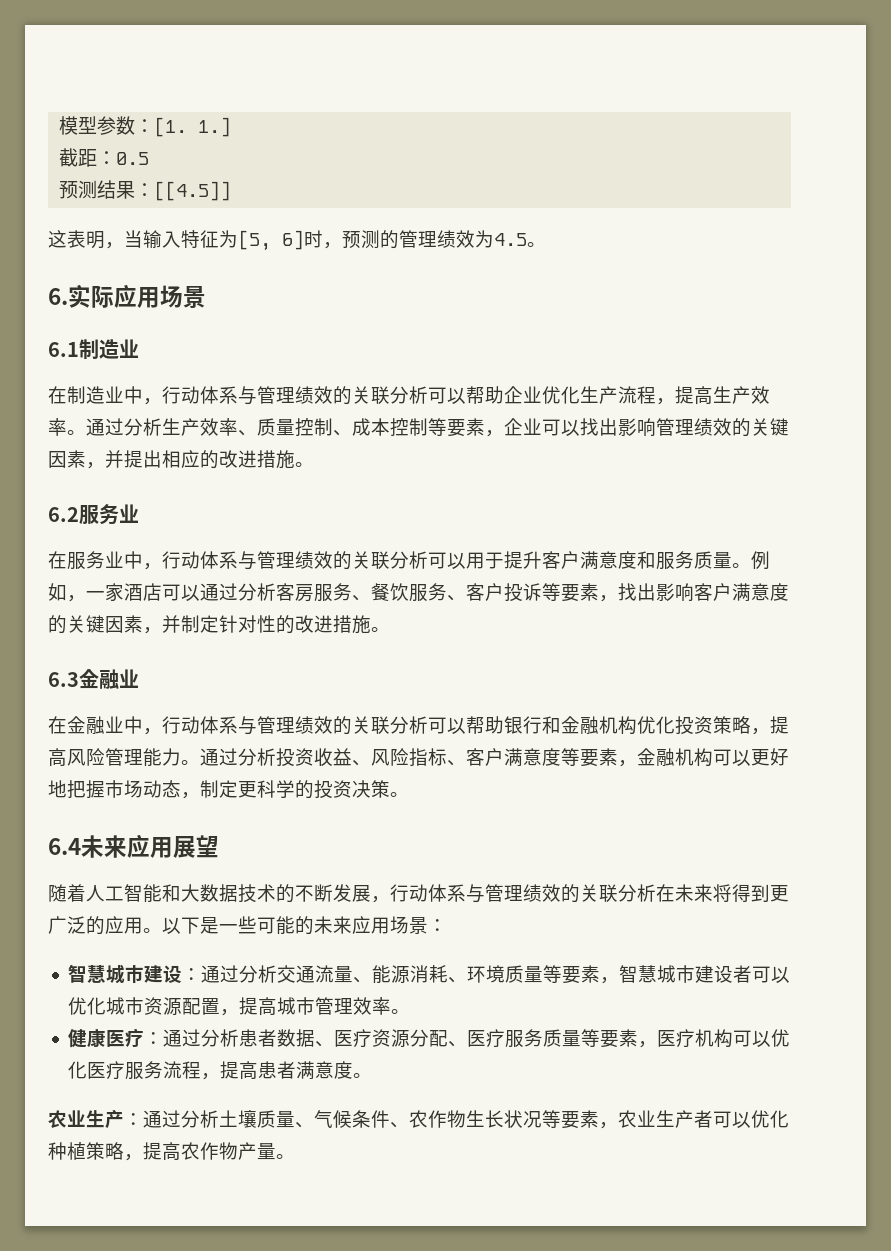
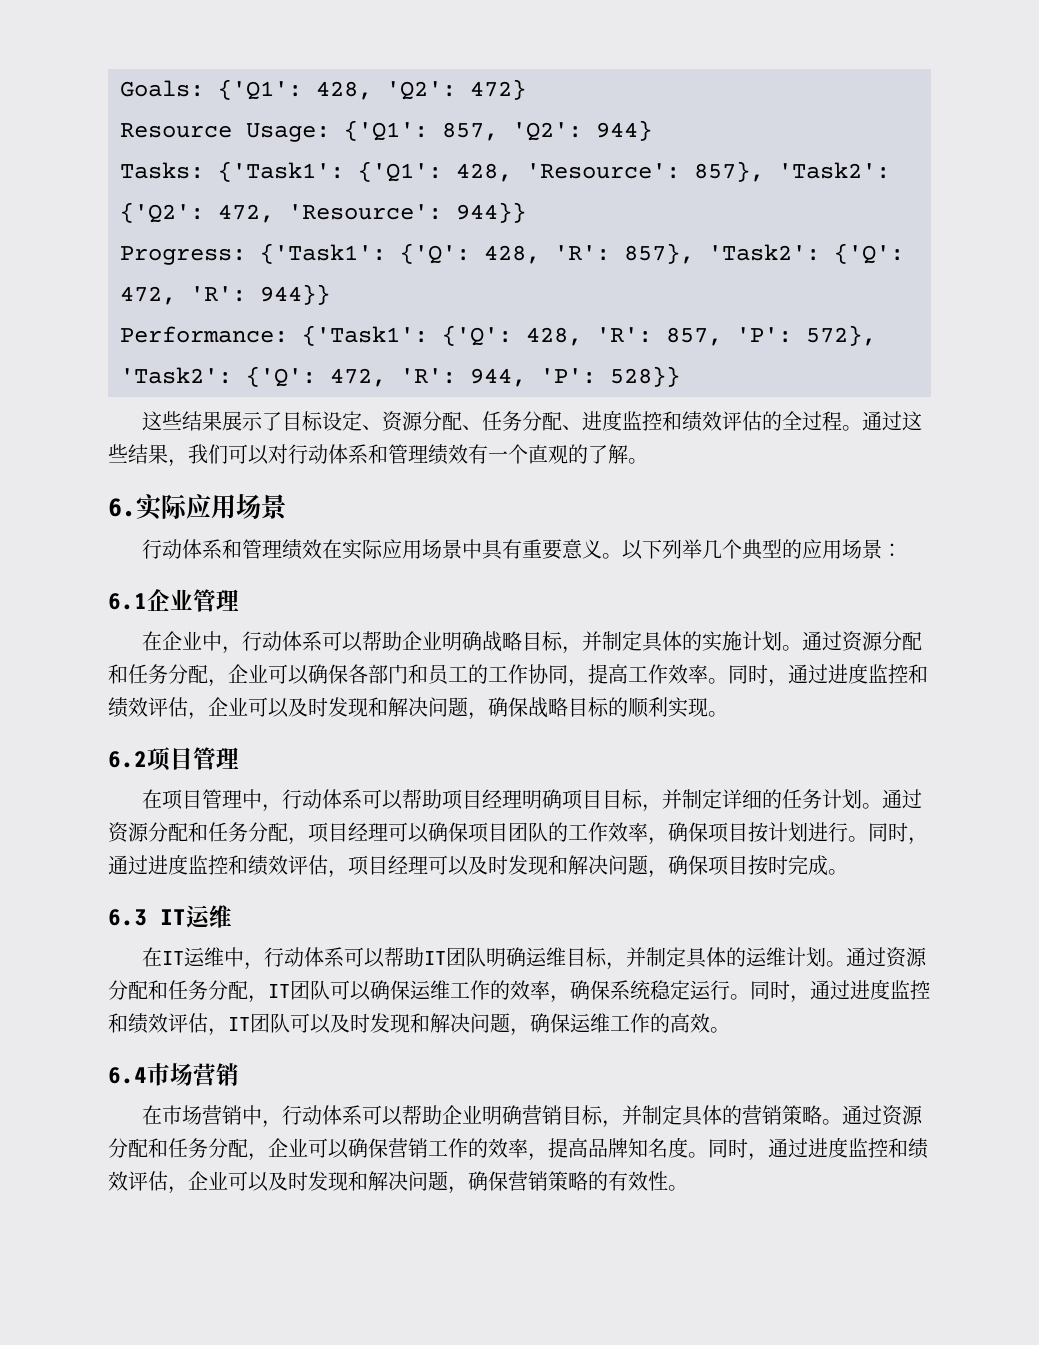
- 模型参数：[1. 1.]
- 截距：0.5
- 预测结果：[[4.5]]
- 这表明，当输入特征为[5, 6]时，预测的管理绩效为4.5。
+ Goals: {'Q1': 428, 'Q2': 472}
+ Resource Usage: {'Q1': 857, 'Q2': 944}
+ Tasks: {'Task1': {'Q1': 428, 'Resource': 857}, 'Task2': {'Q2': 472, 'Resource': 944}}
+ Progress: {'Task1': {'Q': 428, 'R': 857}, 'Task2': {'Q': 472, 'R': 944}}
+ Performance: {'Task1': {'Q': 428, 'R': 857, 'P': 572}, 'Task2': {'Q': 472, 'R': 944, 'P': 528}}
+ 这些结果展示了目标设定、资源分配、任务分配、进度监控和绩效评估的全过程。通过这些结果，我们可以对行动体系和管理绩效有一个直观的了解。
+ 行动体系和管理绩效在实际应用场景中具有重要意义。以下列举几个典型的应用场景：
- 6.1制造业
- 在制造业中，行动体系与管理绩效的关联分析可以帮助企业优化生产流程，提高生产效率。通过分析生产效率、质量控制、成本控制等要素，企业可以找出影响管理绩效的关键因素，并提出相应的改进措施。
+ 6.1企业管理
+ 在企业中，行动体系可以帮助企业明确战略目标，并制定具体的实施计划。通过资源分配和任务分配，企业可以确保各部门和员工的工作协同，提高工作效率。同时，通过进度监控和绩效评估，企业可以及时发现和解决问题，确保战略目标的顺利实现。
- 6.2服务业
- 在服务业中，行动体系与管理绩效的关联分析可以用于提升客户满意度和服务质量。例如，一家酒店可以通过分析客房服务、餐饮服务、客户投诉等要素，找出影响客户满意度的关键因素，并制定针对性的改进措施。
+ 6.2项目管理
+ 在项目管理中，行动体系可以帮助项目经理明确项目目标，并制定详细的任务计划。通过资源分配和任务分配，项目经理可以确保项目团队的工作效率，确保项目按计划进行。同时，通过进度监控和绩效评估，项目经理可以及时发现和解决问题，确保项目按时完成。
- 6.3金融业
- 在金融业中，行动体系与管理绩效的关联分析可以帮助银行和金融机构优化投资策略，提高风险管理能力。通过分析投资收益、风险指标、客户满意度等要素，金融机构可以更好地把握市场动态，制定更科学的投资决策。
- 6.4未来应用展望
- 随着人工智能和大数据技术的不断发展，行动体系与管理绩效的关联分析在未来将得到更广泛的应用。以下是一些可能的未来应用场景：
- 智慧城市建设：通过分析交通流量、能源消耗、环境质量等要素，智慧城市建设者可以优化城市资源配置，提高城市管理效率。
- 健康医疗：通过分析患者数据、医疗资源分配、医疗服务质量等要素，医疗机构可以优化医疗服务流程，提高患者满意度。
- 农业生产：通过分析土壤质量、气候条件、农作物生长状况等要素，农业生产者可以优化种植策略，提高农作物产量。
+ 6.3 IT运维
+ 在IT运维中，行动体系可以帮助IT团队明确运维目标，并制定具体的运维计划。通过资源分配和任务分配，IT团队可以确保运维工作的效率，确保系统稳定运行。同时，通过进度监控和绩效评估，IT团队可以及时发现和解决问题，确保运维工作的高效。
+ 6.4市场营销
+ 在市场营销中，行动体系可以帮助企业明确营销目标，并制定具体的营销策略。通过资源分配和任务分配，企业可以确保营销工作的效率，提高品牌知名度。同时，通过进度监控和绩效评估，企业可以及时发现和解决问题，确保营销策略的有效性。

